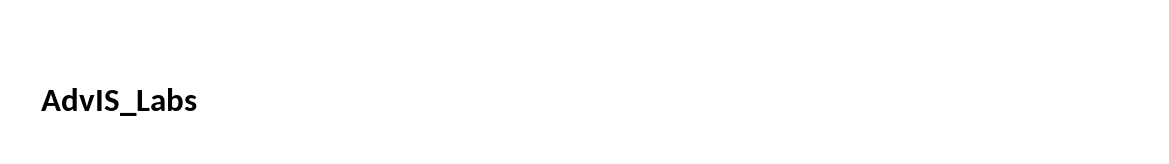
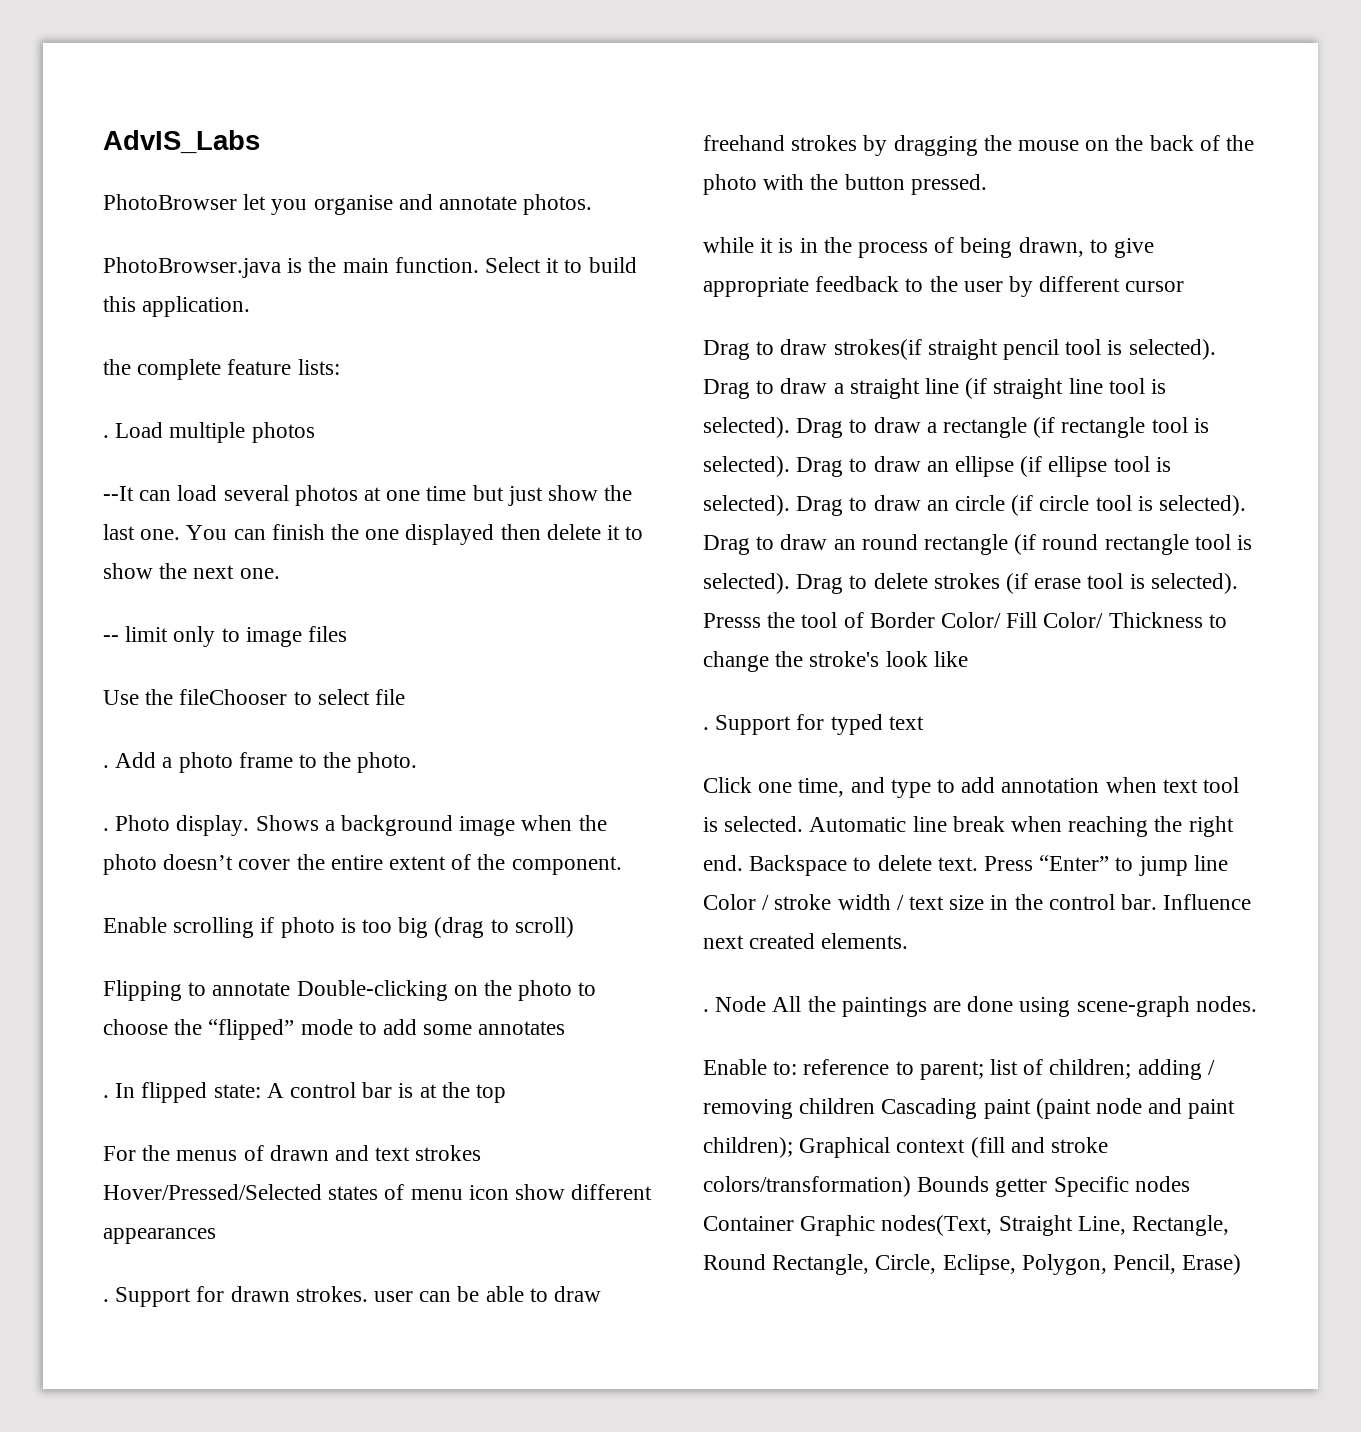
+ PhotoBrowser let you organise and annotate photos.
+ PhotoBrowser.java is the main function. Select it to build this application.
+ the complete feature lists:
+ . Load multiple photos
+ --It can load several photos at one time but just show the last one. You can finish the one displayed then delete it to show the next one.
+ -- limit only to image files
+ Use the fileChooser to select file
+ . Add a photo frame to the photo.
+ . Photo display. Shows a background image when the photo doesn’t cover the entire extent of the component.
+ Enable scrolling if photo is too big (drag to scroll)
+ Flipping to annotate Double-clicking on the photo to choose the “flipped” mode to add some annotates
+ . In flipped state: A control bar is at the top
+ For the menus of drawn and text strokes Hover/Pressed/Selected states of menu icon show different appearances
+ . Support for drawn strokes. user can be able to draw freehand strokes by dragging the mouse on the back of the photo with the button pressed.
+ while it is in the process of being drawn, to give appropriate feedback to the user by different cursor
+ Drag to draw strokes(if straight pencil tool is selected). Drag to draw a straight line (if straight line tool is selected). Drag to draw a rectangle (if rectangle tool is selected). Drag to draw an ellipse (if ellipse tool is selected). Drag to draw an circle (if circle tool is selected). Drag to draw an round rectangle (if round rectangle tool is selected). Drag to delete strokes (if erase tool is selected). Presss the tool of Border Color/ Fill Color/ Thickness to change the stroke's look like
+ . Support for typed text
+ Click one time, and type to add annotation when text tool is selected. Automatic line break when reaching the right end. Backspace to delete text. Press “Enter” to jump line Color / stroke width / text size in the control bar. Influence next created elements.
+ . Node All the paintings are done using scene-graph nodes.
+ Enable to: reference to parent; list of children; adding / removing children Cascading paint (paint node and paint children); Graphical context (fill and stroke colors/transformation) Bounds getter Specific nodes Container Graphic nodes(Text, Straight Line, Rectangle, Round Rectangle, Circle, Eclipse, Polygon, Pencil, Erase)

